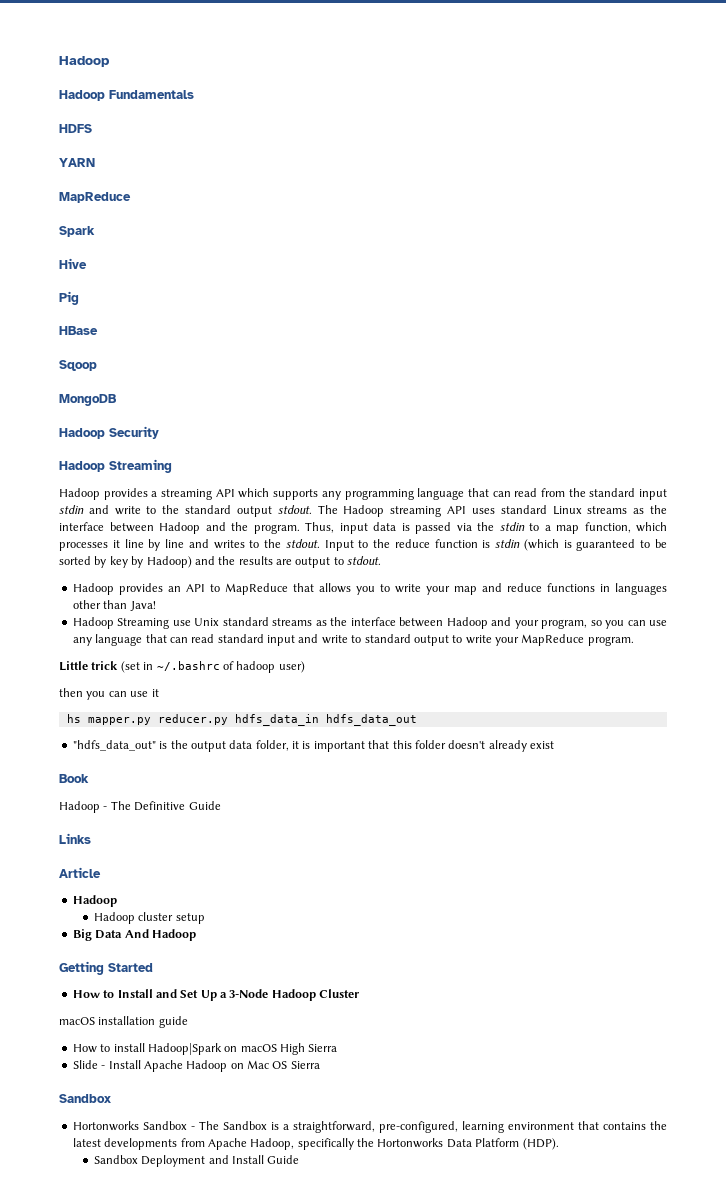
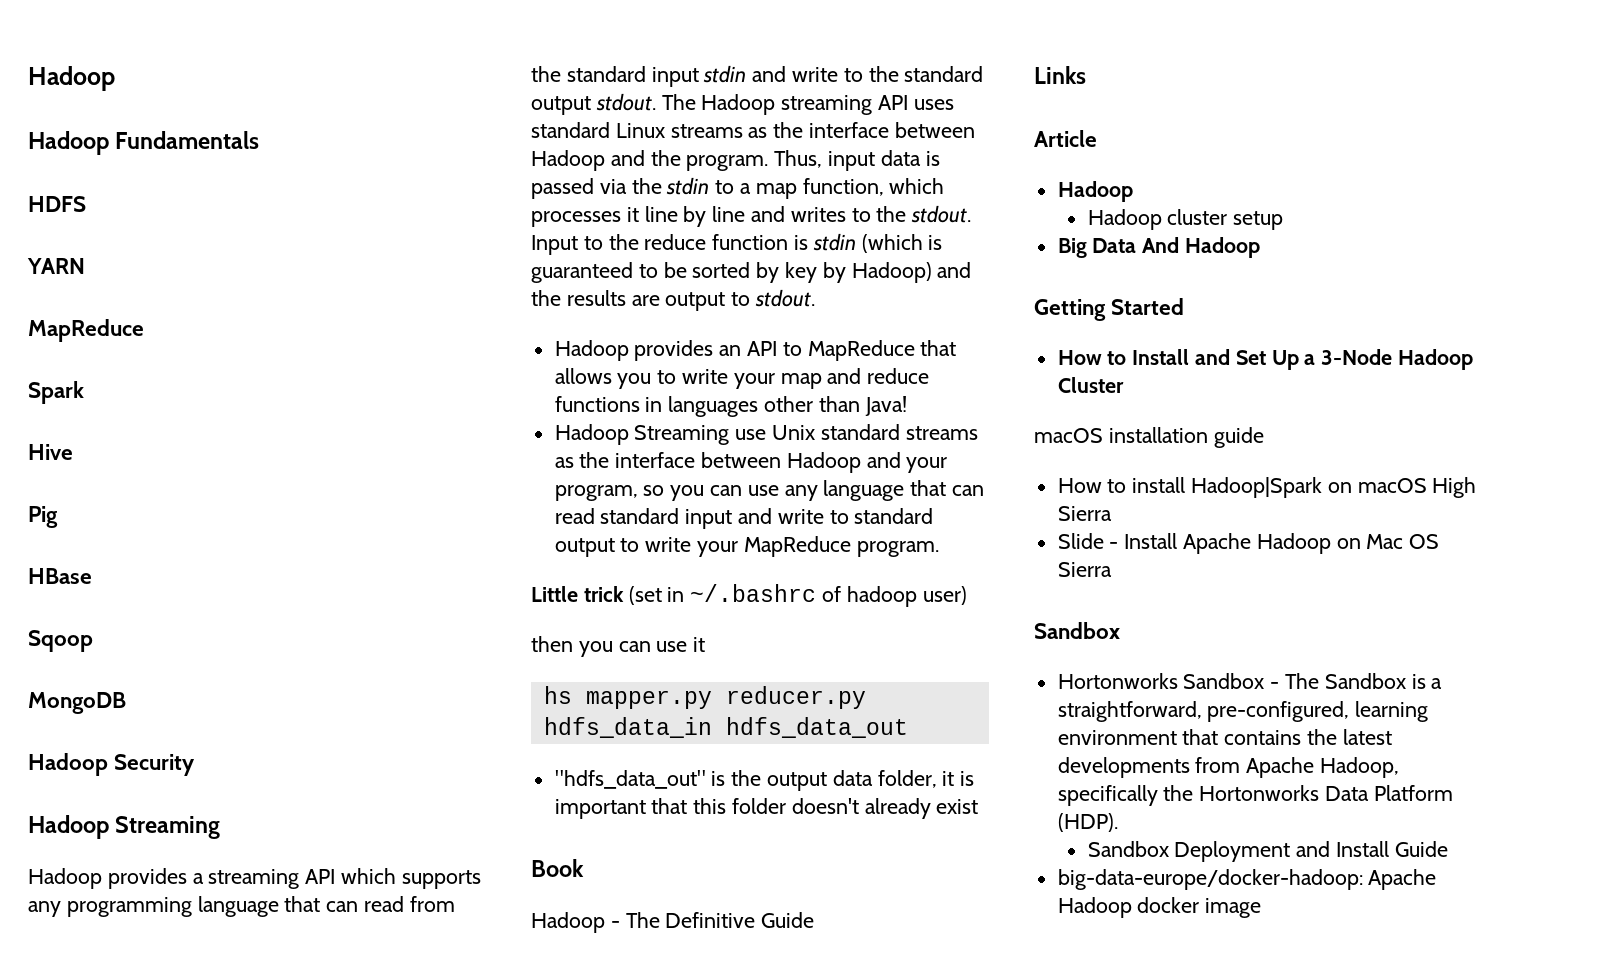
+ big-data-europe/docker-hadoop: Apache Hadoop docker image

